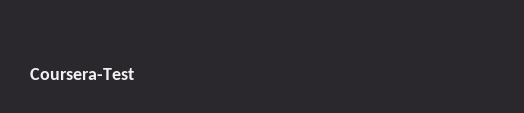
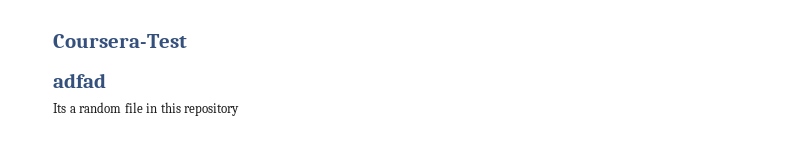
+ adfad
+ Its a random file in this repository

